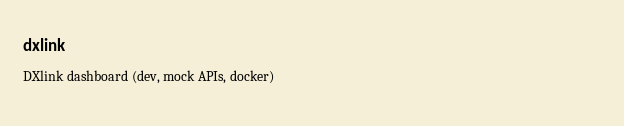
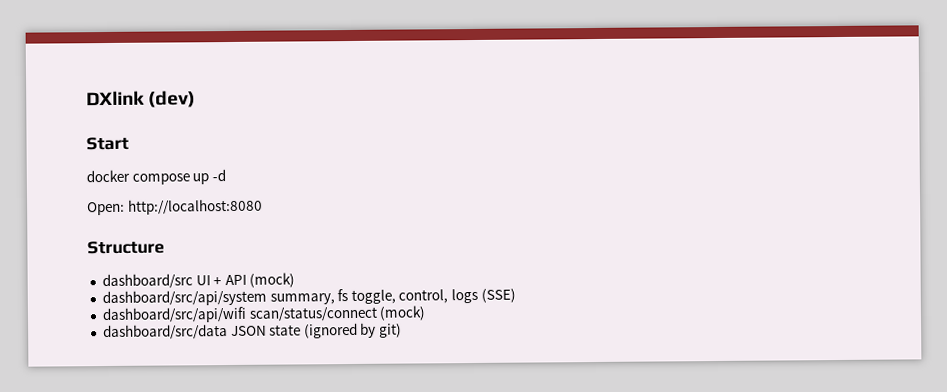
- dxlink
- DXlink dashboard (dev, mock APIs, docker)
+ DXlink (dev)
+ Start
+ docker compose up -d
+ Open: http://localhost:8080
+ Structure
+ dashboard/src UI + API (mock)
+ dashboard/src/api/system summary, fs toggle, control, logs (SSE)
+ dashboard/src/api/wifi scan/status/connect (mock)
+ dashboard/src/data JSON state (ignored by git)

